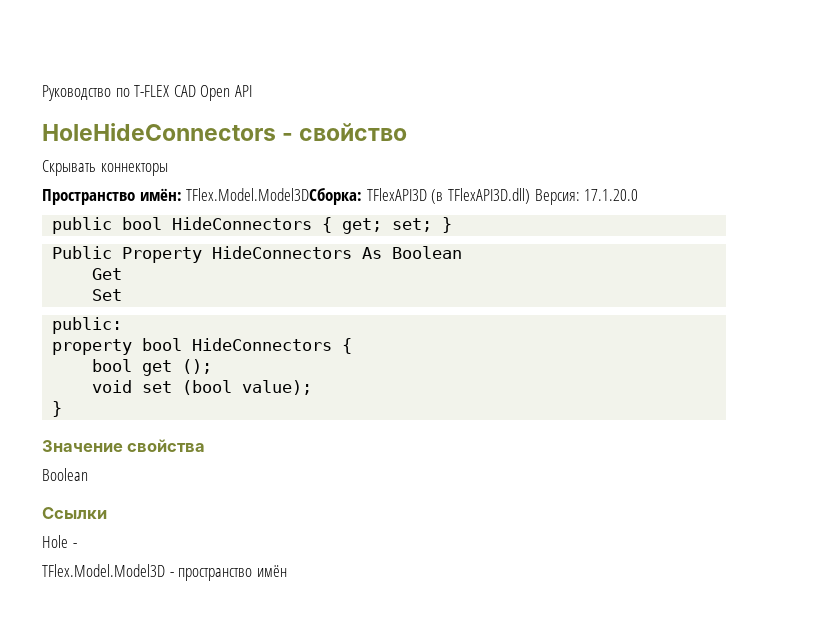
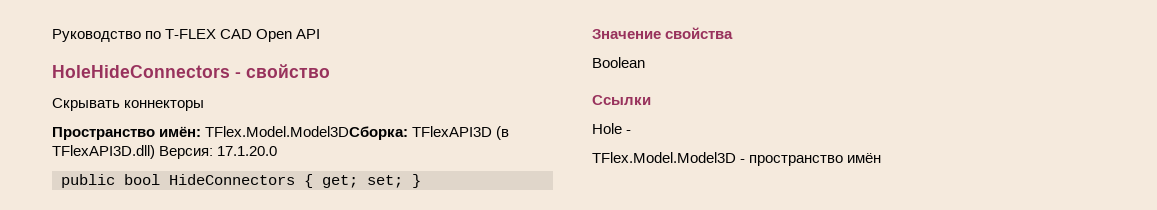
- Public Property HideConnectors As Boolean
- Get
- Set
- public:
- property bool HideConnectors {
- bool get ();
- void set (bool value);
- }

